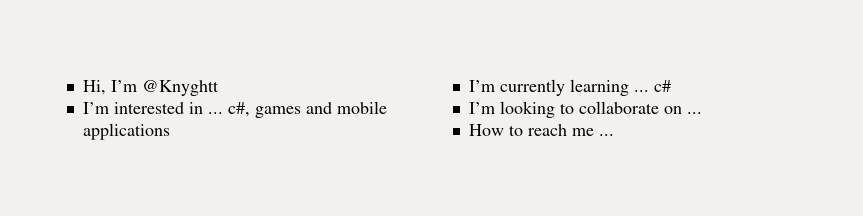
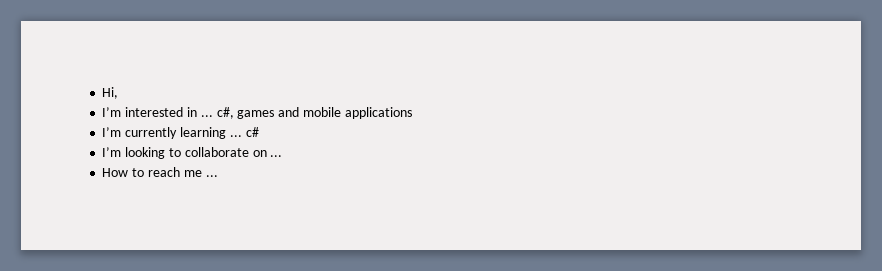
- Hi, I’m @Knyghtt
+ Hi,

